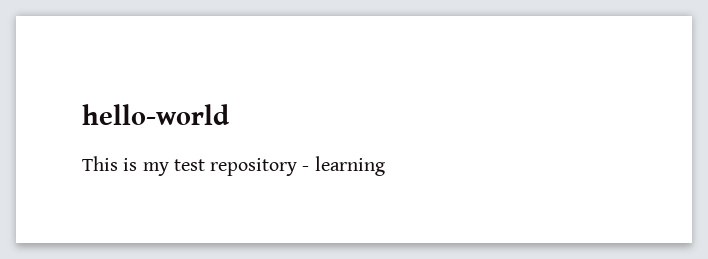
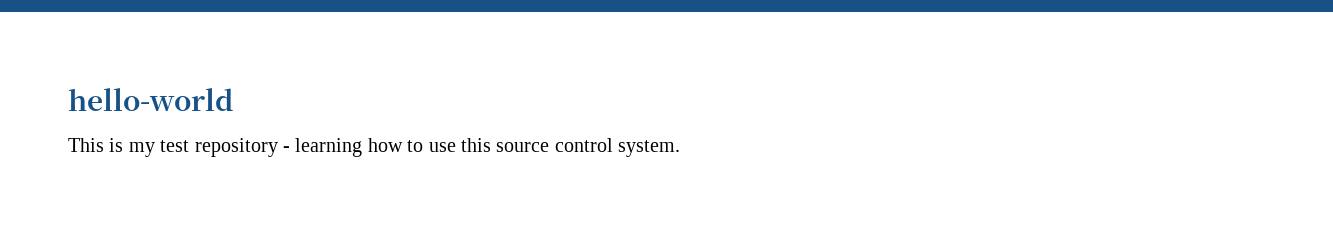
- This is my test repository - learning
+ This is my test repository - learning how to use this source control system.

